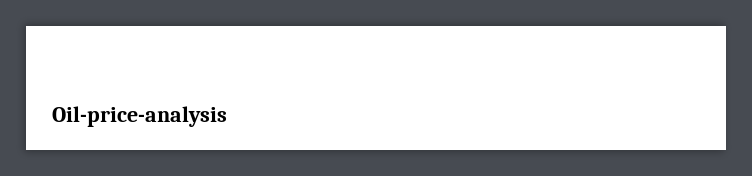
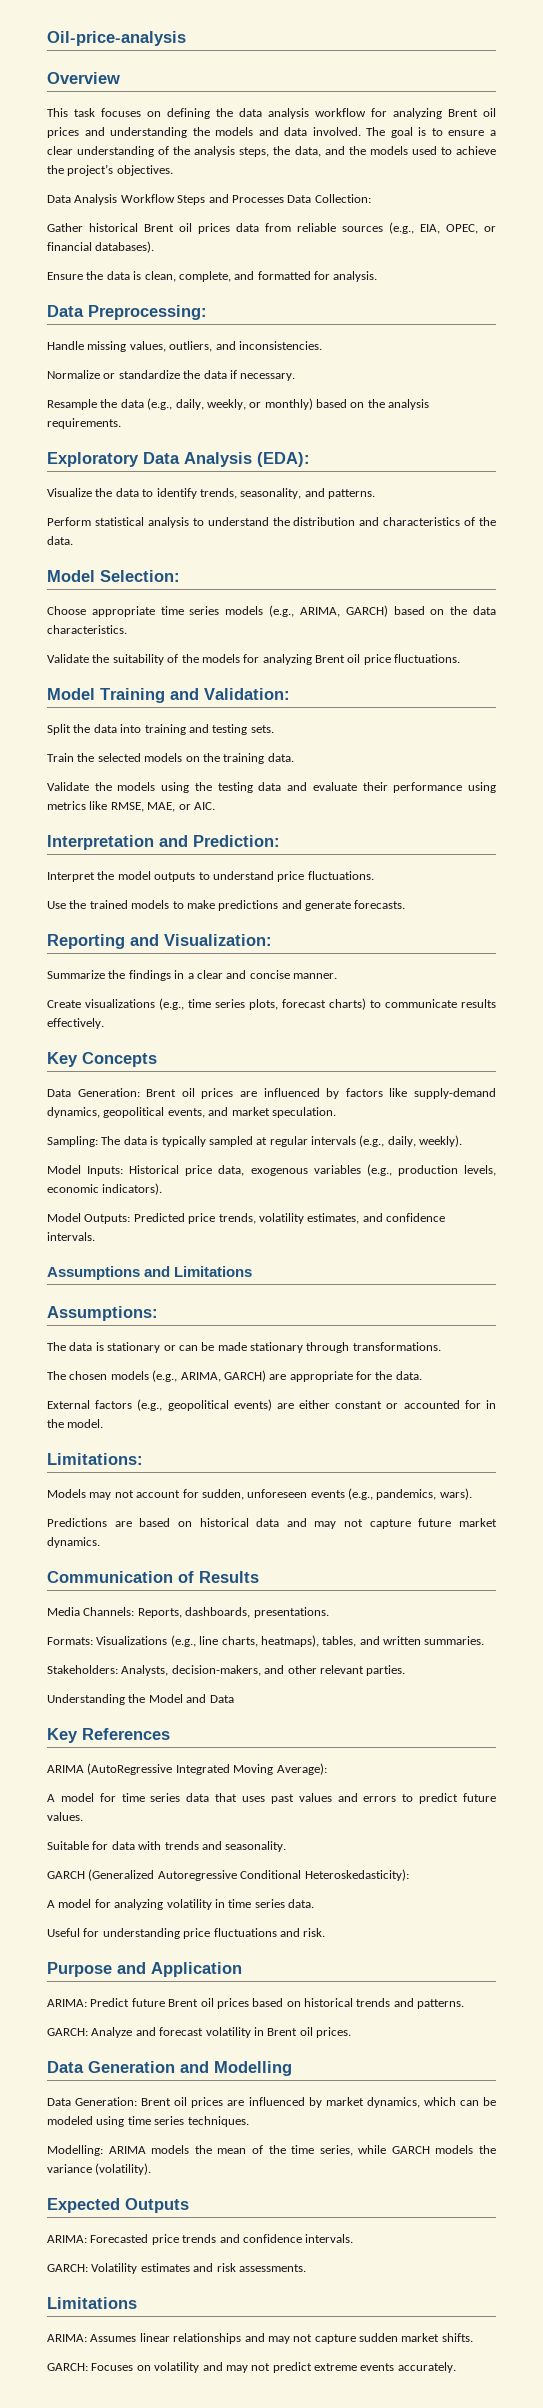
+ Overview
+ This task focuses on defining the data analysis workflow for analyzing Brent oil prices and understanding the models and data involved. The goal is to ensure a clear understanding of the analysis steps, the data, and the models used to achieve the project’s objectives.
+ Data Analysis Workflow Steps and Processes Data Collection:
+ Gather historical Brent oil prices data from reliable sources (e.g., EIA, OPEC, or financial databases).
+ Ensure the data is clean, complete, and formatted for analysis.
+ Data Preprocessing:
+ Handle missing values, outliers, and inconsistencies.
+ Normalize or standardize the data if necessary.
+ Resample the data (e.g., daily, weekly, or monthly) based on the analysis requirements.
+ Exploratory Data Analysis (EDA):
+ Visualize the data to identify trends, seasonality, and patterns.
+ Perform statistical analysis to understand the distribution and characteristics of the data.
+ Model Selection:
+ Choose appropriate time series models (e.g., ARIMA, GARCH) based on the data characteristics.
+ Validate the suitability of the models for analyzing Brent oil price fluctuations.
+ Model Training and Validation:
+ Split the data into training and testing sets.
+ Train the selected models on the training data.
+ Validate the models using the testing data and evaluate their performance using metrics like RMSE, MAE, or AIC.
+ Interpretation and Prediction:
+ Interpret the model outputs to understand price fluctuations.
+ Use the trained models to make predictions and generate forecasts.
+ Reporting and Visualization:
+ Summarize the findings in a clear and concise manner.
+ Create visualizations (e.g., time series plots, forecast charts) to communicate results effectively.
+ Key Concepts
+ Data Generation: Brent oil prices are influenced by factors like supply-demand dynamics, geopolitical events, and market speculation.
+ Sampling: The data is typically sampled at regular intervals (e.g., daily, weekly).
+ Model Inputs: Historical price data, exogenous variables (e.g., production levels, economic indicators).
+ Model Outputs: Predicted price trends, volatility estimates, and confidence intervals.
+ Assumptions and Limitations
+ Assumptions:
+ The data is stationary or can be made stationary through transformations.
+ The chosen models (e.g., ARIMA, GARCH) are appropriate for the data.
+ External factors (e.g., geopolitical events) are either constant or accounted for in the model.
+ Limitations:
+ Models may not account for sudden, unforeseen events (e.g., pandemics, wars).
+ Predictions are based on historical data and may not capture future market dynamics.
+ Communication of Results
+ Media Channels: Reports, dashboards, presentations.
+ Formats: Visualizations (e.g., line charts, heatmaps), tables, and written summaries.
+ Stakeholders: Analysts, decision-makers, and other relevant parties.
+ Understanding the Model and Data
+ Key References
+ ARIMA (AutoRegressive Integrated Moving Average):
+ A model for time series data that uses past values and errors to predict future values.
+ Suitable for data with trends and seasonality.
+ GARCH (Generalized Autoregressive Conditional Heteroskedasticity):
+ A model for analyzing volatility in time series data.
+ Useful for understanding price fluctuations and risk.
+ Purpose and Application
+ ARIMA: Predict future Brent oil prices based on historical trends and patterns.
+ GARCH: Analyze and forecast volatility in Brent oil prices.
+ Data Generation and Modelling
+ Data Generation: Brent oil prices are influenced by market dynamics, which can be modeled using time series techniques.
+ Modelling: ARIMA models the mean of the time series, while GARCH models the variance (volatility).
+ Expected Outputs
+ ARIMA: Forecasted price trends and confidence intervals.
+ GARCH: Volatility estimates and risk assessments.
+ Limitations
+ ARIMA: Assumes linear relationships and may not capture sudden market shifts.
+ GARCH: Focuses on volatility and may not predict extreme events accurately.

